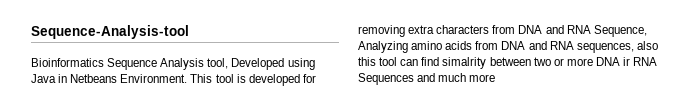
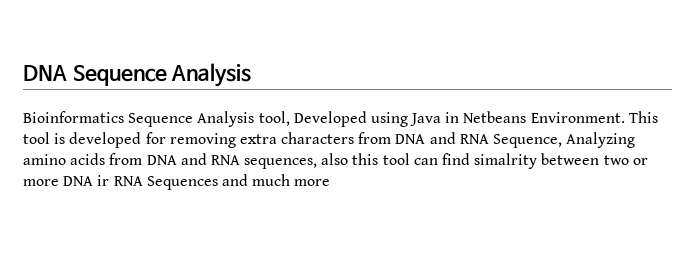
- Sequence-Analysis-tool
+ DNA Sequence Analysis

